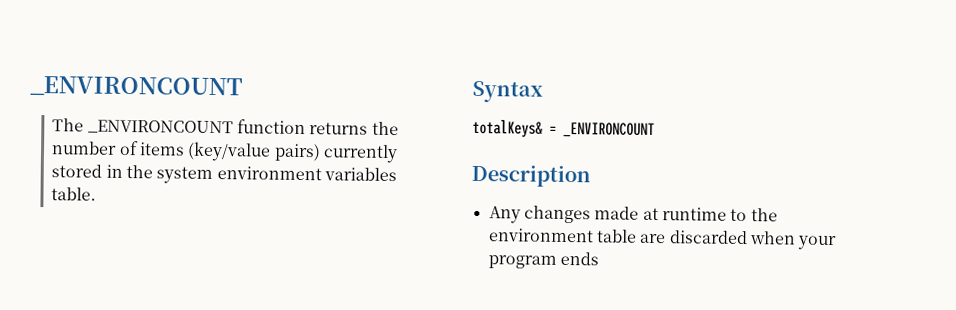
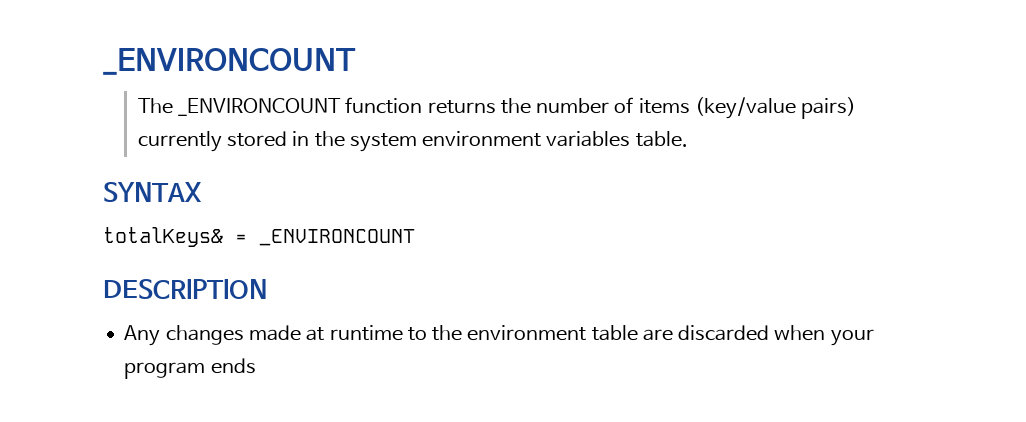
- Syntax
+ SYNTAX
- Description
+ DESCRIPTION

